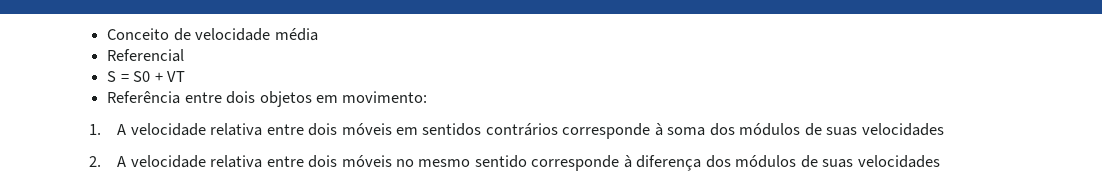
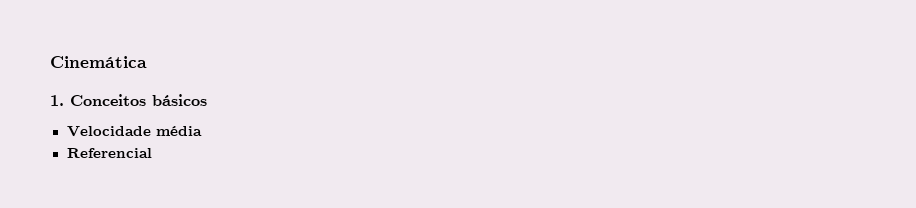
- Conceito de velocidade média
+ Cinemática
+ 1. Conceitos básicos
+ Velocidade média
  Referencial
- S = S0 + VT
- Referência entre dois objetos em movimento:
- 1. A velocidade relativa entre dois móveis em sentidos contrários corresponde à soma dos módulos de suas velocidades
- 2. A velocidade relativa entre dois móveis no mesmo sentido corresponde à diferença dos módulos de suas velocidades

